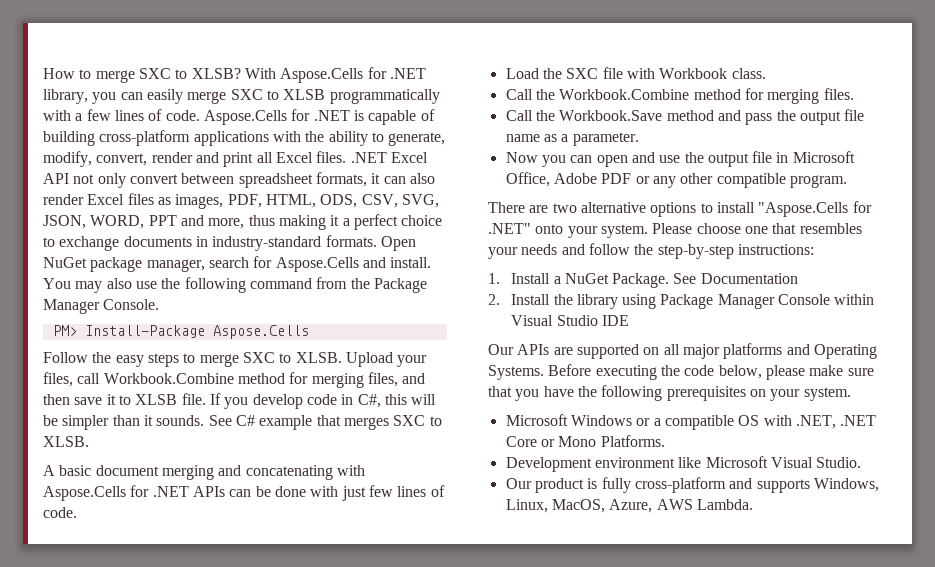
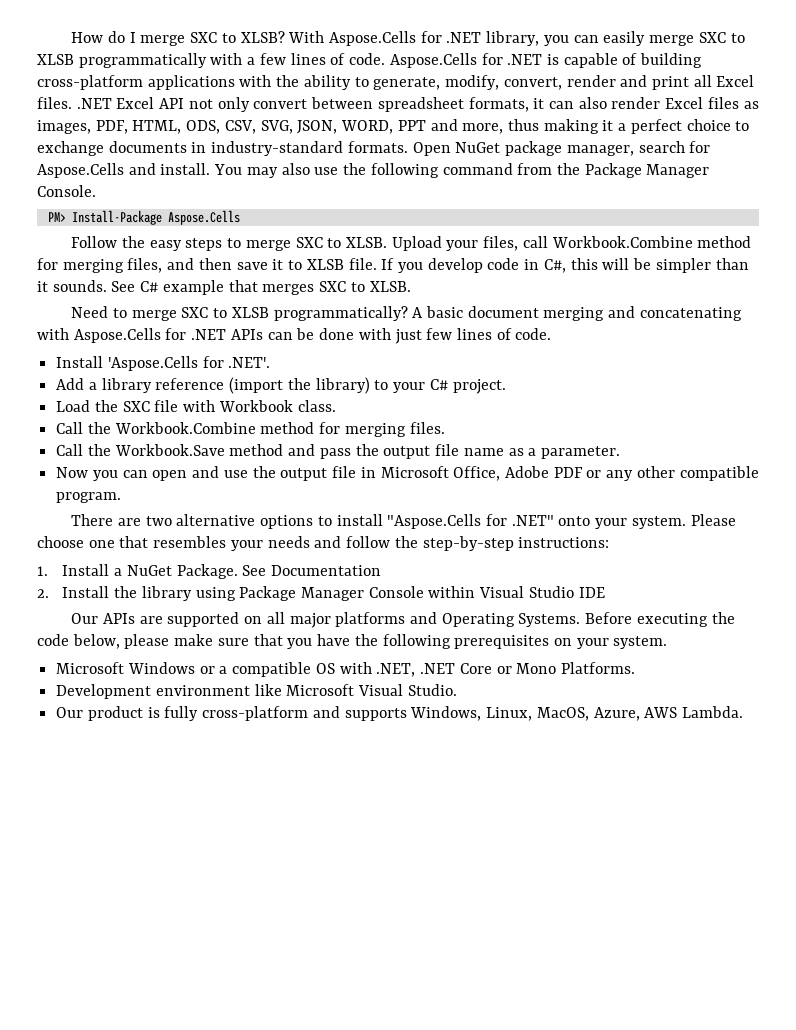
- How to merge SXC to XLSB?
+ How do I merge SXC to XLSB?
+ Need to merge SXC to XLSB programmatically?
+ Install 'Aspose.Cells for .NET'.
+ Add a library reference (import the library) to your C# project.

